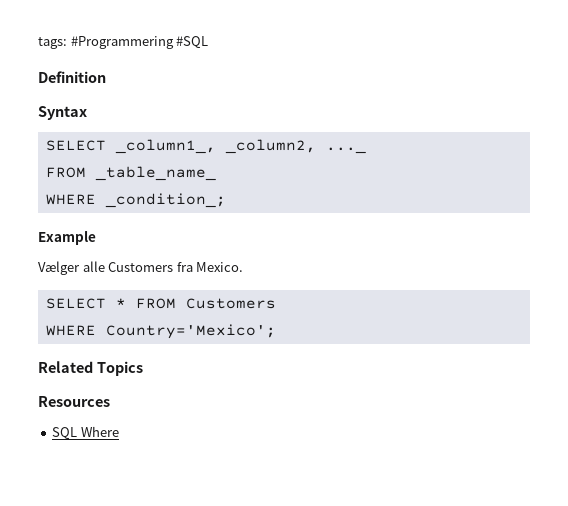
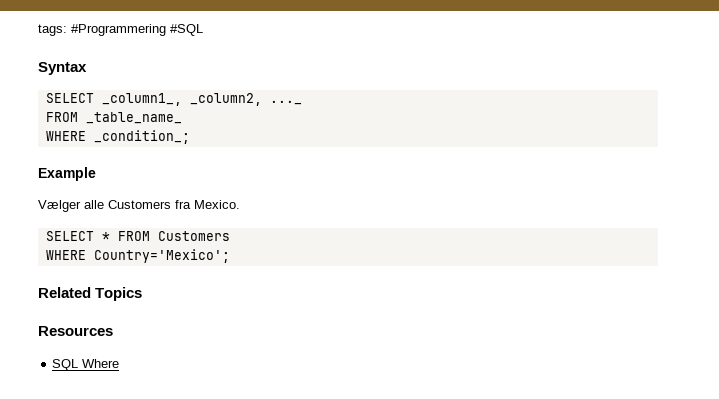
- Definition

